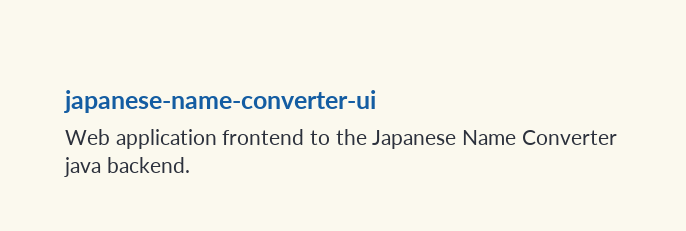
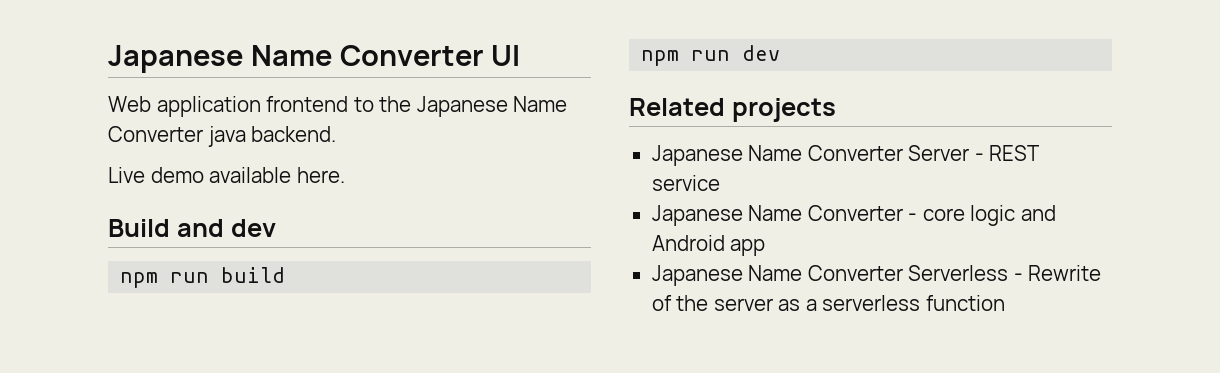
- japanese-name-converter-ui
+ Japanese Name Converter UI
+ Live demo available here.
+ Build and dev
+ npm run build
+ npm run dev
+ Related projects
+ Japanese Name Converter Server - REST service
+ Japanese Name Converter - core logic and Android app
+ Japanese Name Converter Serverless - Rewrite of the server as a serverless function

